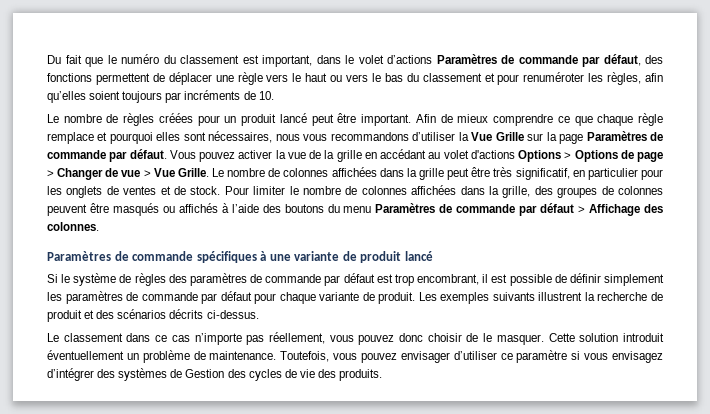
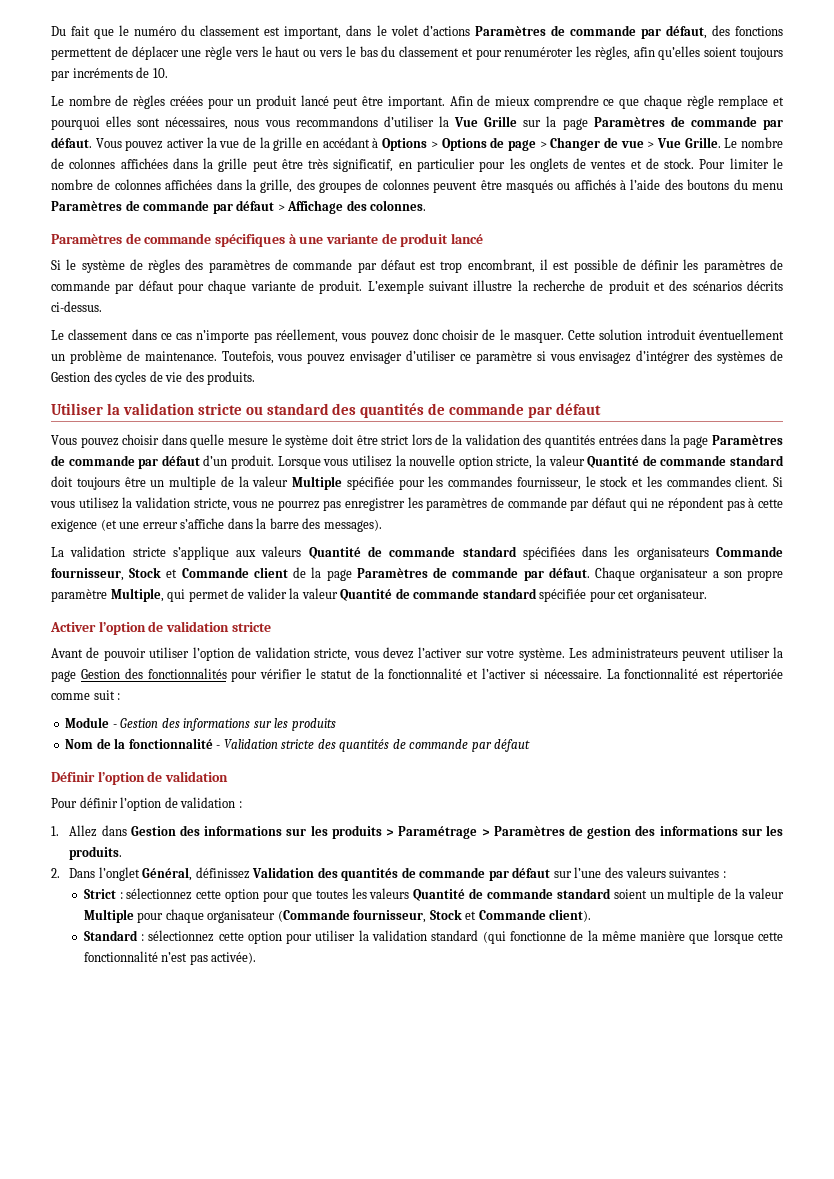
- Vous pouvez activer la vue de la grille en accédant au volet d'actions Options > Options de page > Changer de vue > Vue Grille.
+ Vous pouvez activer la vue de la grille en accédant à Options > Options de page > Changer de vue > Vue Grille.
- Si le système de règles des paramètres de commande par défaut est trop encombrant, il est possible de définir simplement les paramètres de commande par défaut pour chaque variante de produit.
+ Si le système de règles des paramètres de commande par défaut est trop encombrant, il est possible de définir les paramètres de commande par défaut pour chaque variante de produit.
- Les exemples suivants illustrent la recherche de produit et des scénarios décrits ci-dessus.
+ L’exemple suivant illustre la recherche de produit et des scénarios décrits ci-dessus.
+ Utiliser la validation stricte ou standard des quantités de commande par défaut
+ Vous pouvez choisir dans quelle mesure le système doit être strict lors de la validation des quantités entrées dans la page Paramètres de commande par défaut d’un produit. Lorsque vous utilisez la nouvelle option stricte, la valeur Quantité de commande standard doit toujours être un multiple de la valeur Multiple spécifiée pour les commandes fournisseur, le stock et les commandes client. Si vous utilisez la validation stricte, vous ne pourrez pas enregistrer les paramètres de commande par défaut qui ne répondent pas à cette exigence (et une erreur s’affiche dans la barre des messages).
+ La validation stricte s’applique aux valeurs Quantité de commande standard spécifiées dans les organisateurs Commande fournisseur, Stock et Commande client de la page Paramètres de commande par défaut. Chaque organisateur a son propre paramètre Multiple, qui permet de valider la valeur Quantité de commande standard spécifiée pour cet organisateur.
+ Activer l’option de validation stricte
+ Avant de pouvoir utiliser l’option de validation stricte, vous devez l’activer sur votre système. Les administrateurs peuvent utiliser la page Gestion des fonctionnalités pour vérifier le statut de la fonctionnalité et l’activer si nécessaire. La fonctionnalité est répertoriée comme suit :
+ Module - Gestion des informations sur les produits
+ Nom de la fonctionnalité - Validation stricte des quantités de commande par défaut
+ Définir l’option de validation
+ Pour définir l’option de validation :
+ 1. Allez dans Gestion des informations sur les produits > Paramétrage > Paramètres de gestion des informations sur les produits.
+ 2. Dans l’onglet Général, définissez Validation des quantités de commande par défaut sur l’une des valeurs suivantes :
+ Strict : sélectionnez cette option pour que toutes les valeurs Quantité de commande standard soient un multiple de la valeur Multiple pour chaque organisateur (Commande fournisseur, Stock et Commande client).
+ Standard : sélectionnez cette option pour utiliser la validation standard (qui fonctionne de la même manière que lorsque cette fonctionnalité n’est pas activée).

